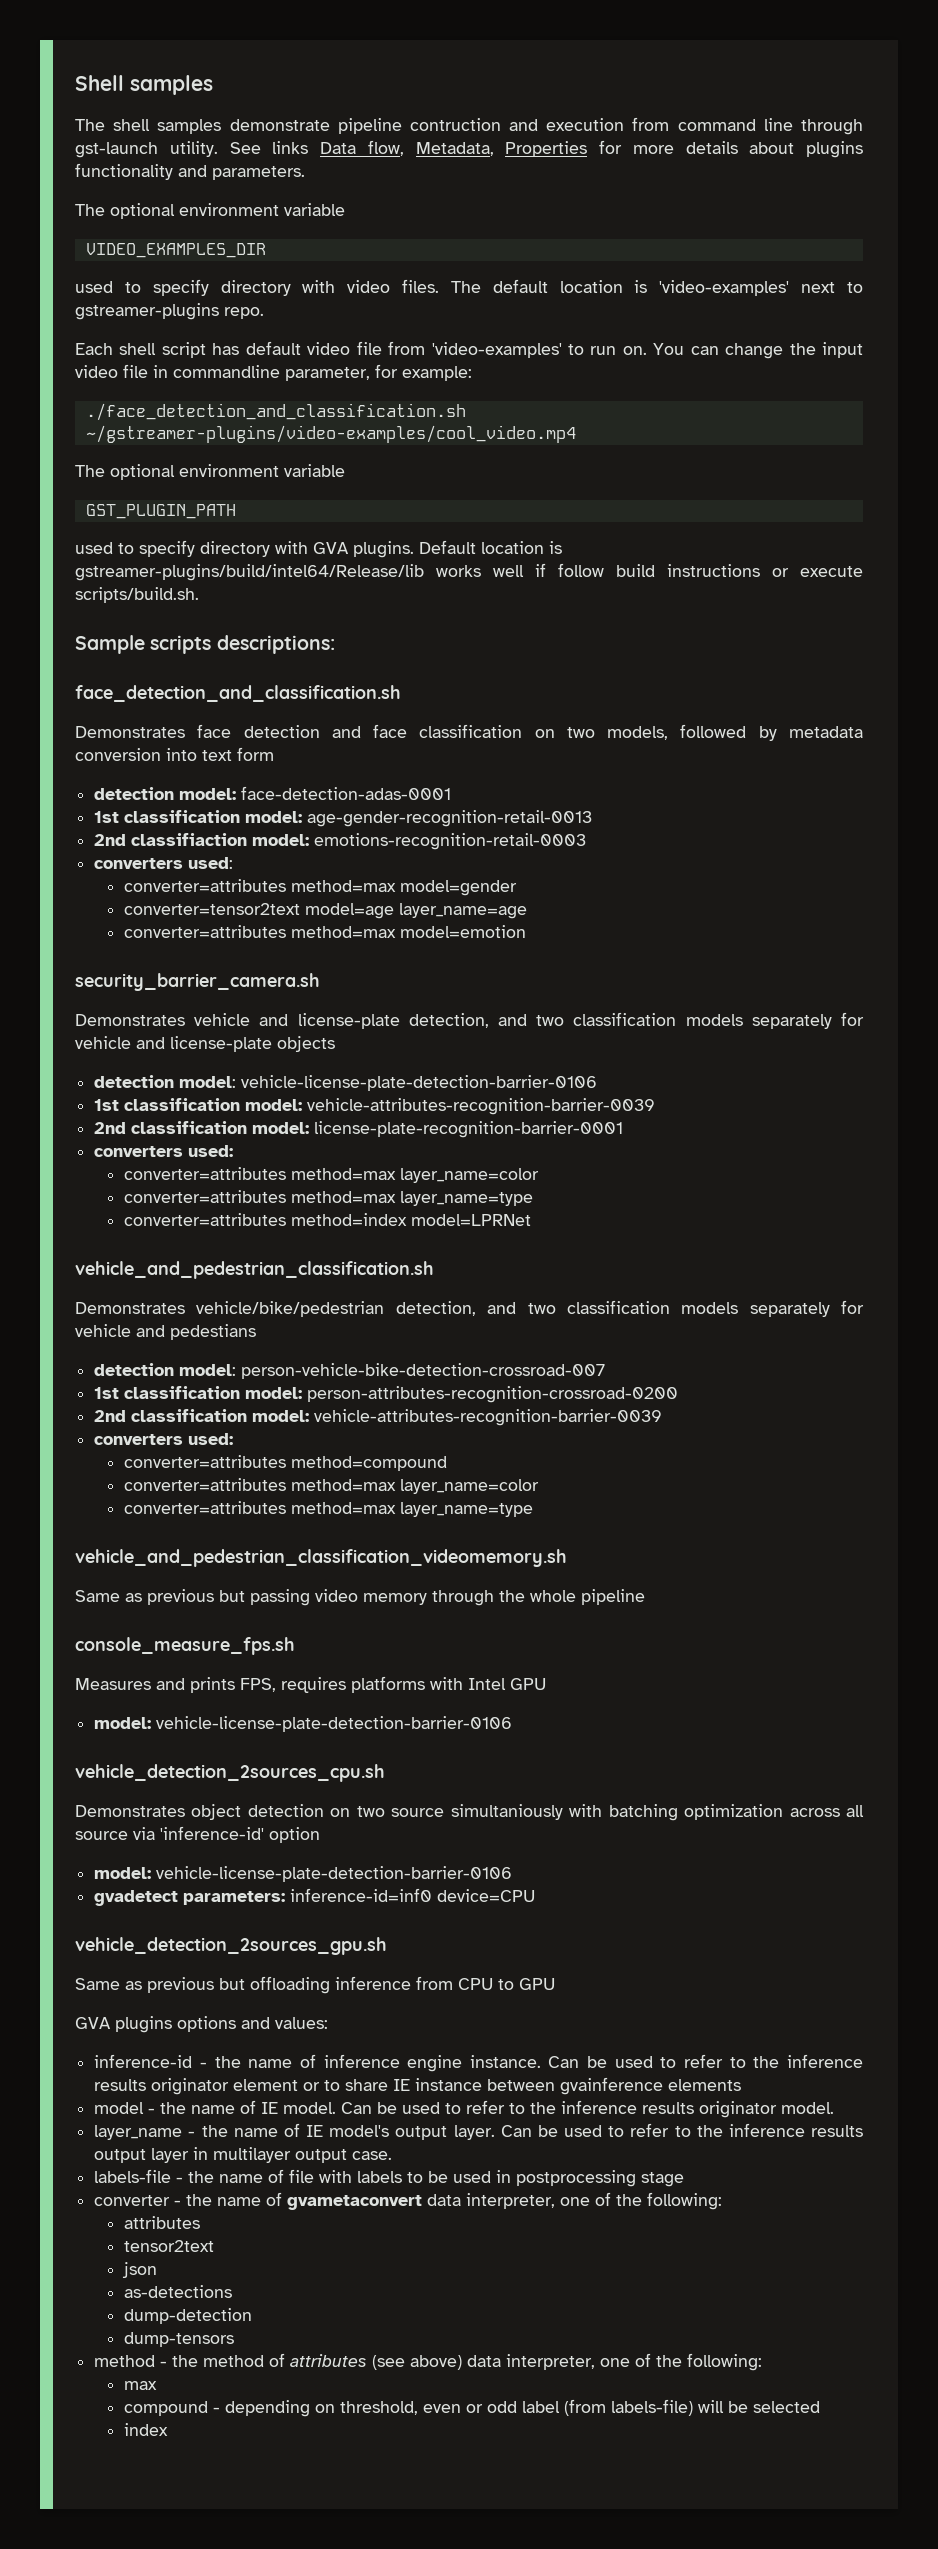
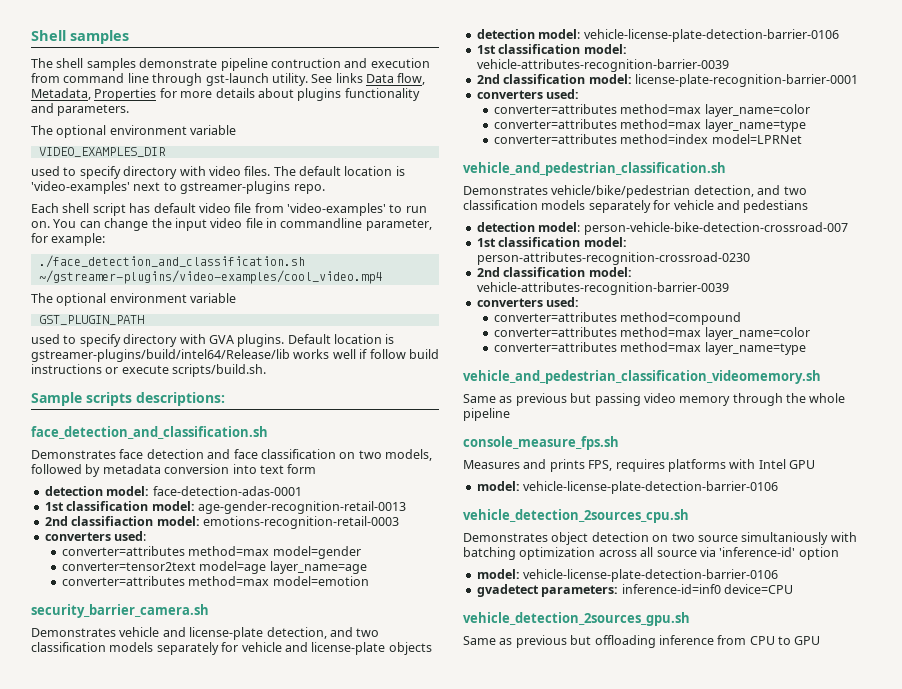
- 1st classification model: person-attributes-recognition-crossroad-0200
+ 1st classification model: person-attributes-recognition-crossroad-0230
- GVA plugins options and values:
- inference-id - the name of inference engine instance. Can be used to refer to the inference results originator element or to share IE instance between gvainference elements
- model - the name of IE model. Can be used to refer to the inference results originator model.
- layer_name - the name of IE model's output layer. Can be used to refer to the inference results output layer in multilayer output case.
- labels-file - the name of file with labels to be used in postprocessing stage
- converter - the name of gvametaconvert data interpreter, one of the following:
- attributes
- tensor2text
- json
- as-detections
- dump-detection
- dump-tensors
- method - the method of attributes (see above) data interpreter, one of the following:
- max
- compound - depending on threshold, even or odd label (from labels-file) will be selected
- index

